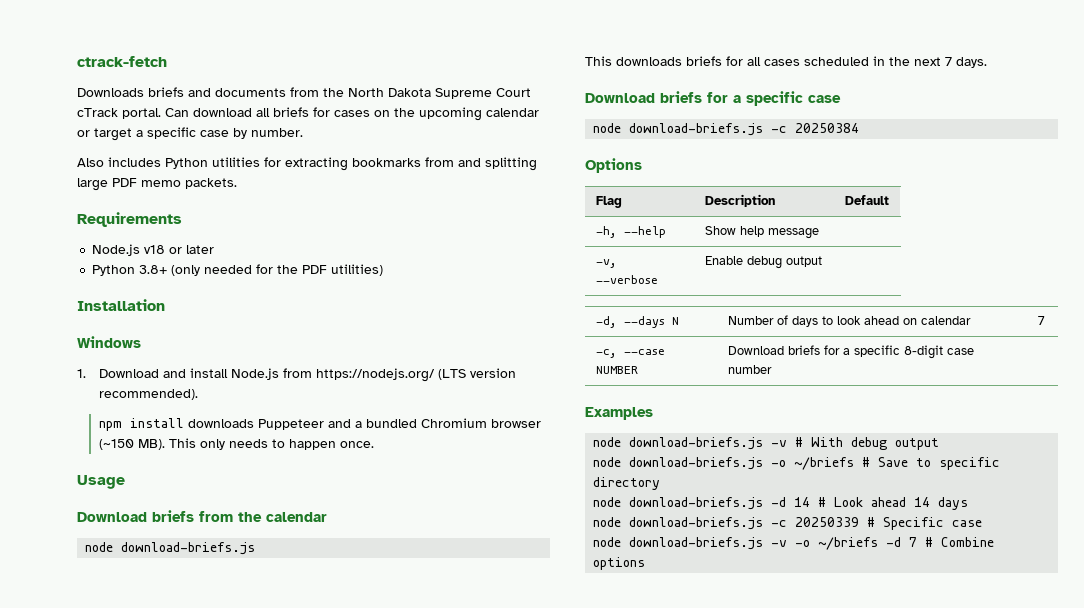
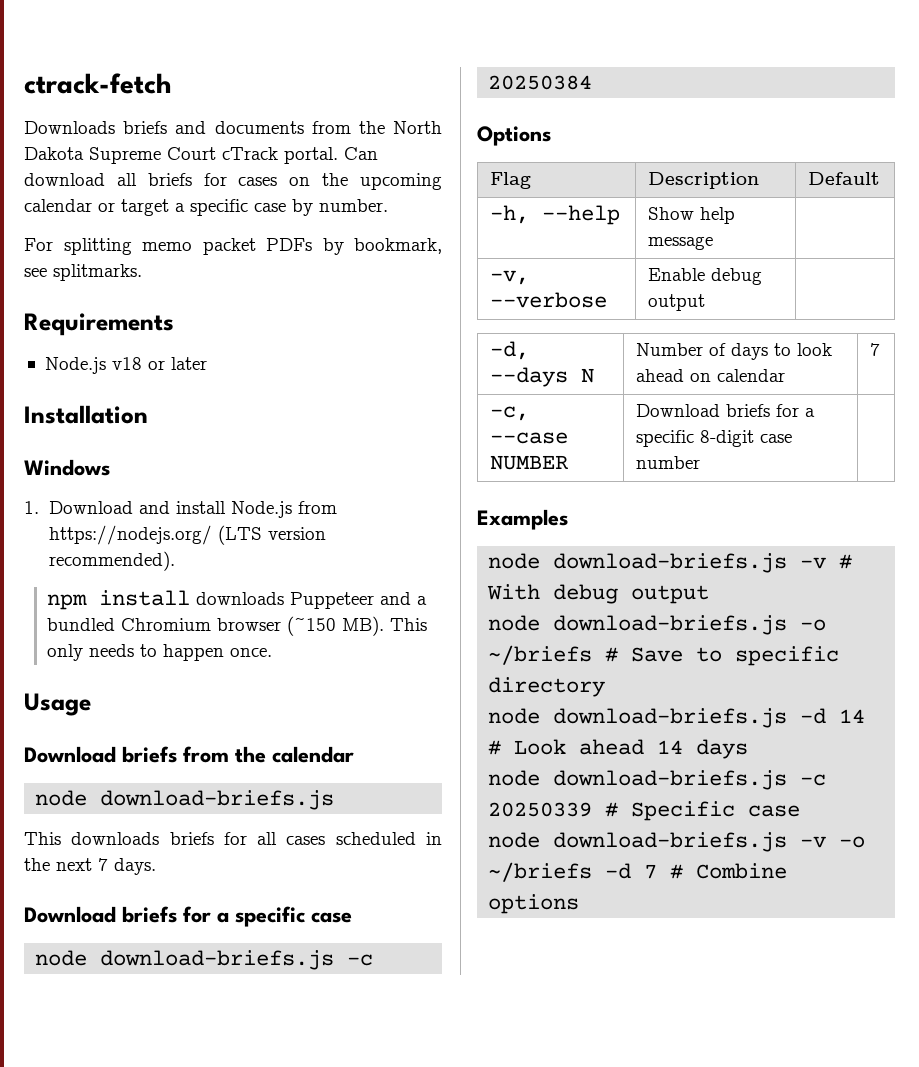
- Also includes Python utilities for extracting bookmarks from and splitting large PDF memo packets.
+ For splitting memo packet PDFs by bookmark, see splitmarks.
- Python 3.8+ (only needed for the PDF utilities)

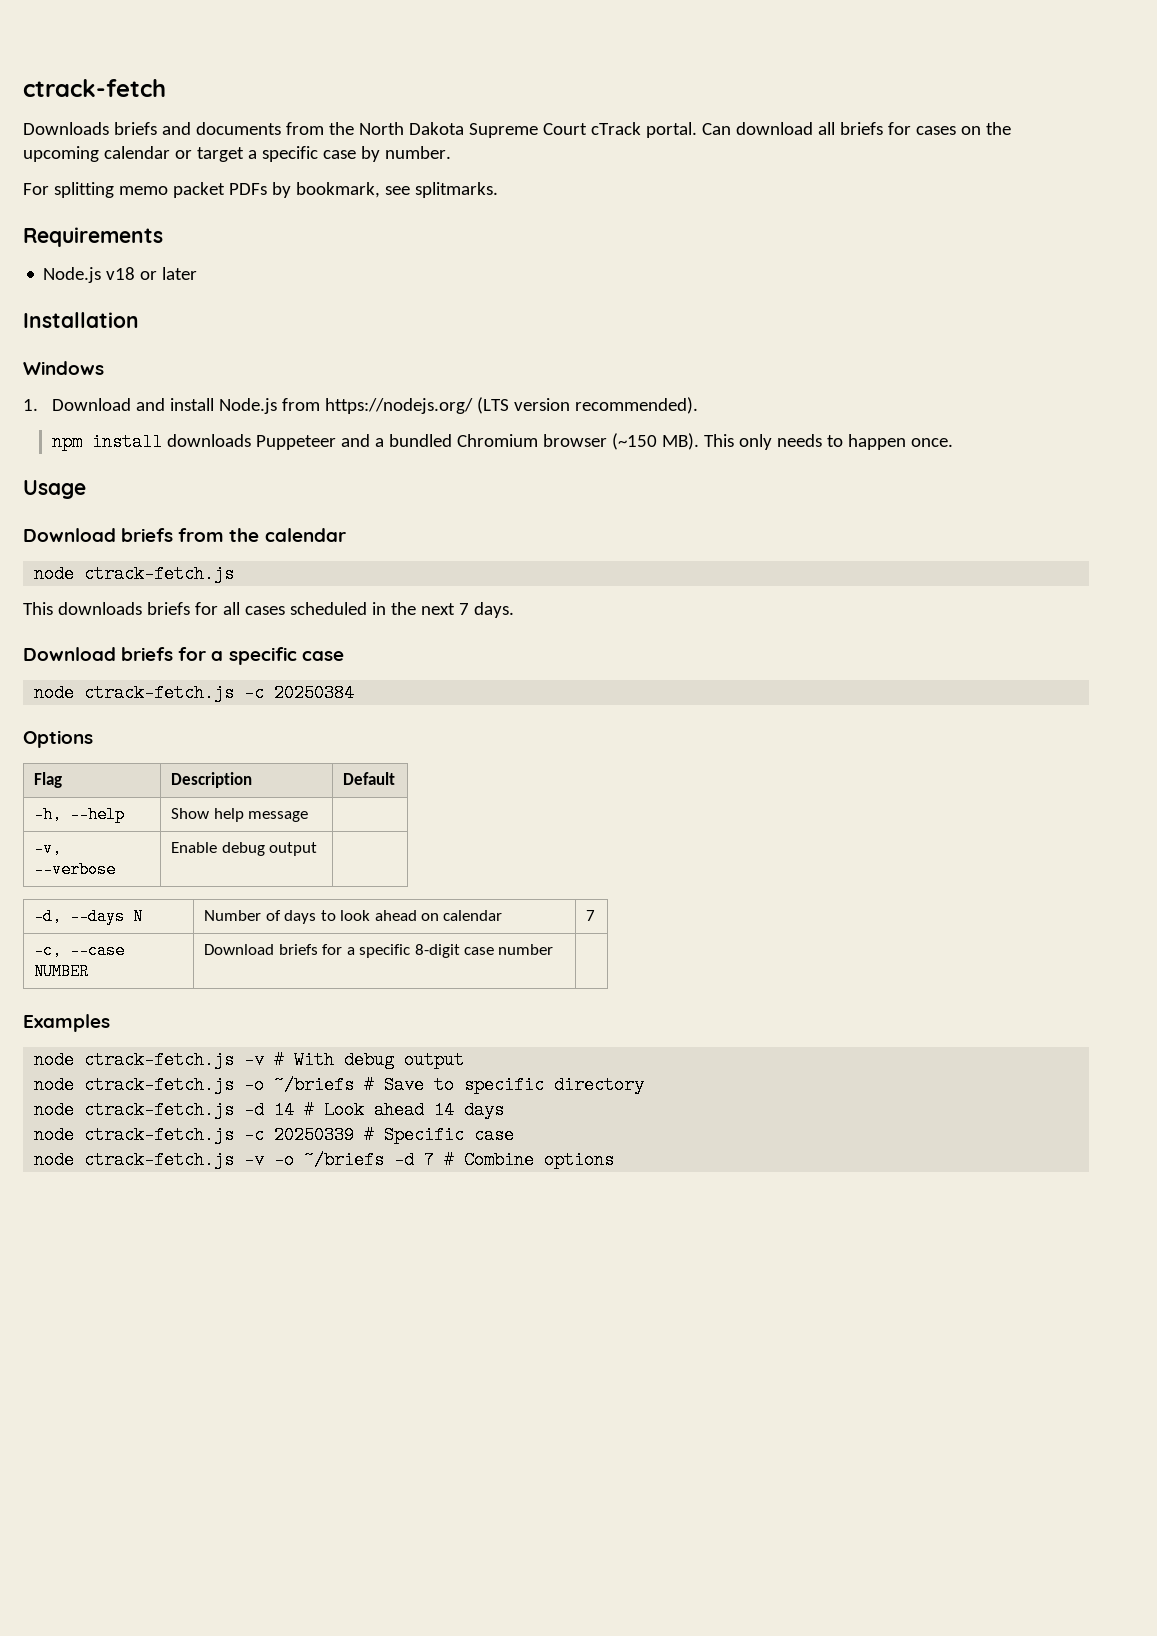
  Download briefs from the calendar
- node download-briefs.js
+ node ctrack-fetch.js
- node download-briefs.js -c 20250384
+ node ctrack-fetch.js -c 20250384
- node download-briefs.js -v # With debug output
+ node ctrack-fetch.js -v # With debug output
- node download-briefs.js -o ~/briefs # Save to specific directory
+ node ctrack-fetch.js -o ~/briefs # Save to specific directory
- node download-briefs.js -d 14 # Look ahead 14 days
+ node ctrack-fetch.js -d 14 # Look ahead 14 days
- node download-briefs.js -c 20250339 # Specific case
+ node ctrack-fetch.js -c 20250339 # Specific case
- node download-briefs.js -v -o ~/briefs -d 7 # Combine options
+ node ctrack-fetch.js -v -o ~/briefs -d 7 # Combine options

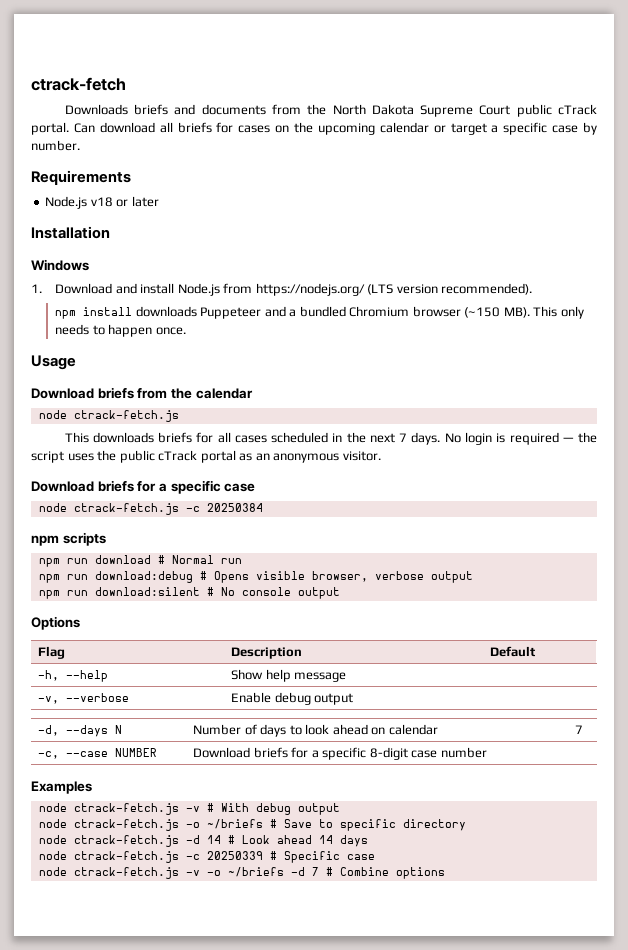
- Downloads briefs and documents from the North Dakota Supreme Court cTrack portal.
+ Downloads briefs and documents from the North Dakota Supreme Court public cTrack portal.
- For splitting memo packet PDFs by bookmark, see splitmarks.
+ No login is required — the script uses the public cTrack portal as an anonymous visitor.
+ npm scripts
+ npm run download # Normal run
+ npm run download:debug # Opens visible browser, verbose output
+ npm run download:silent # No console output

